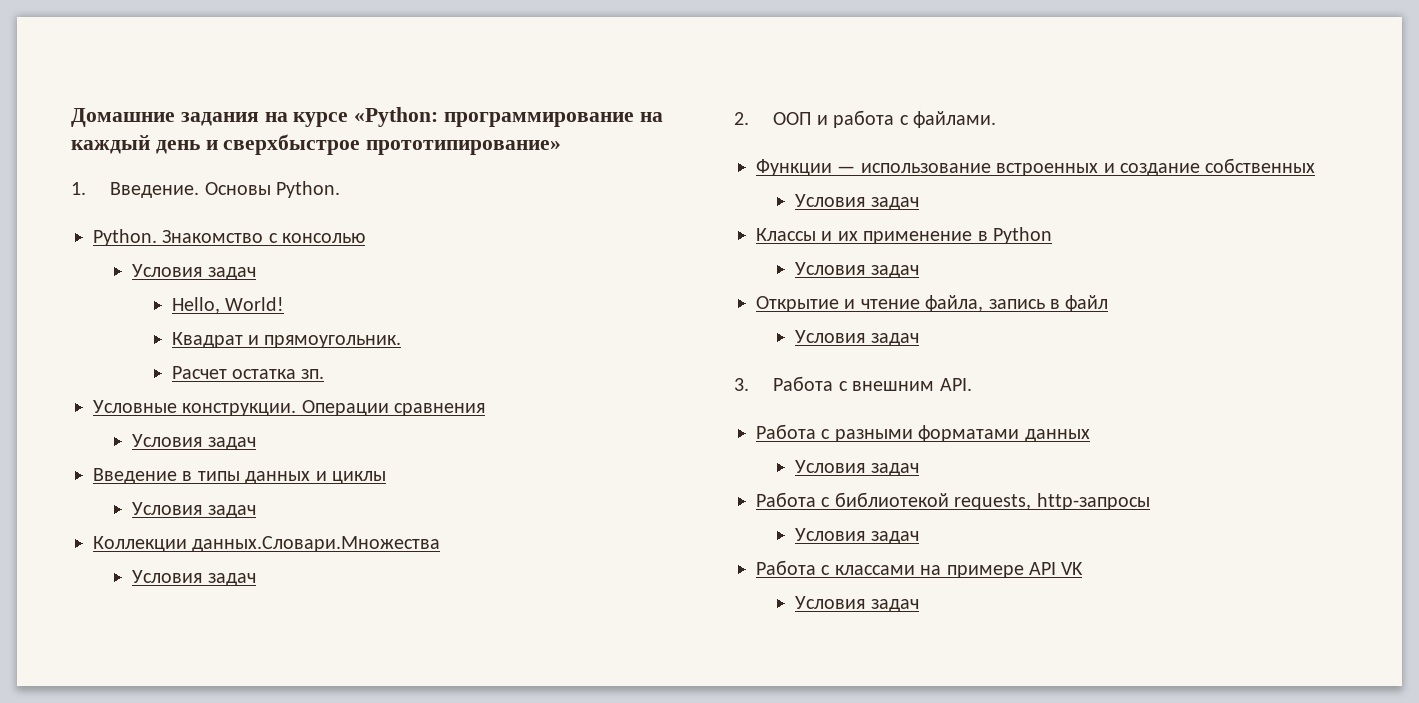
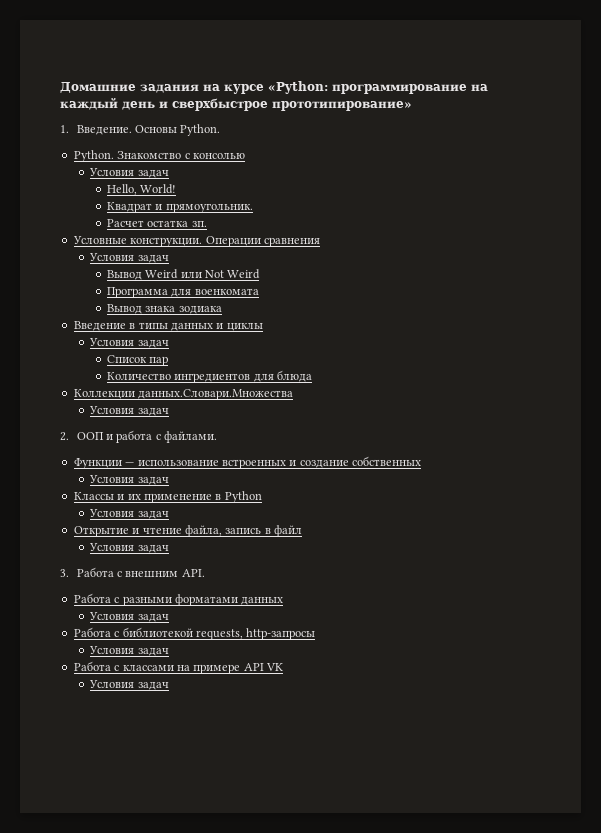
+ Вывод Weird или Not Weird
+ Программа для военкомата
+ Вывод знака зодиака
+ Список пар
+ Количество ингредиентов для блюда

